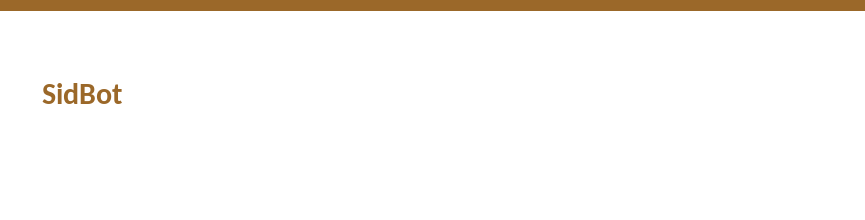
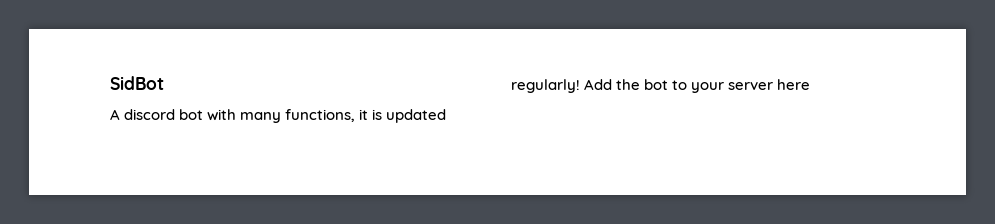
+ A discord bot with many functions, it is updated regularly! Add the bot to your server here

